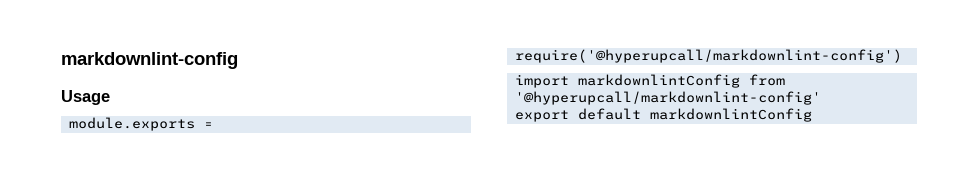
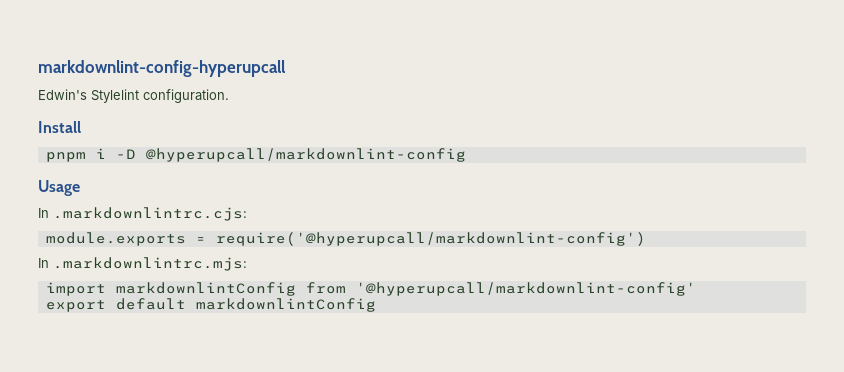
- markdownlint-config
+ markdownlint-config-hyperupcall
+ Edwin's Stylelint configuration.
+ Install
+ pnpm i -D @hyperupcall/markdownlint-config
+ In .markdownlintrc.cjs:
+ In .markdownlintrc.mjs:

